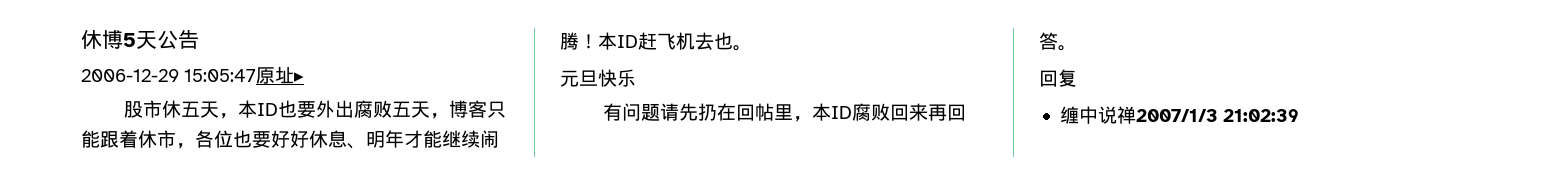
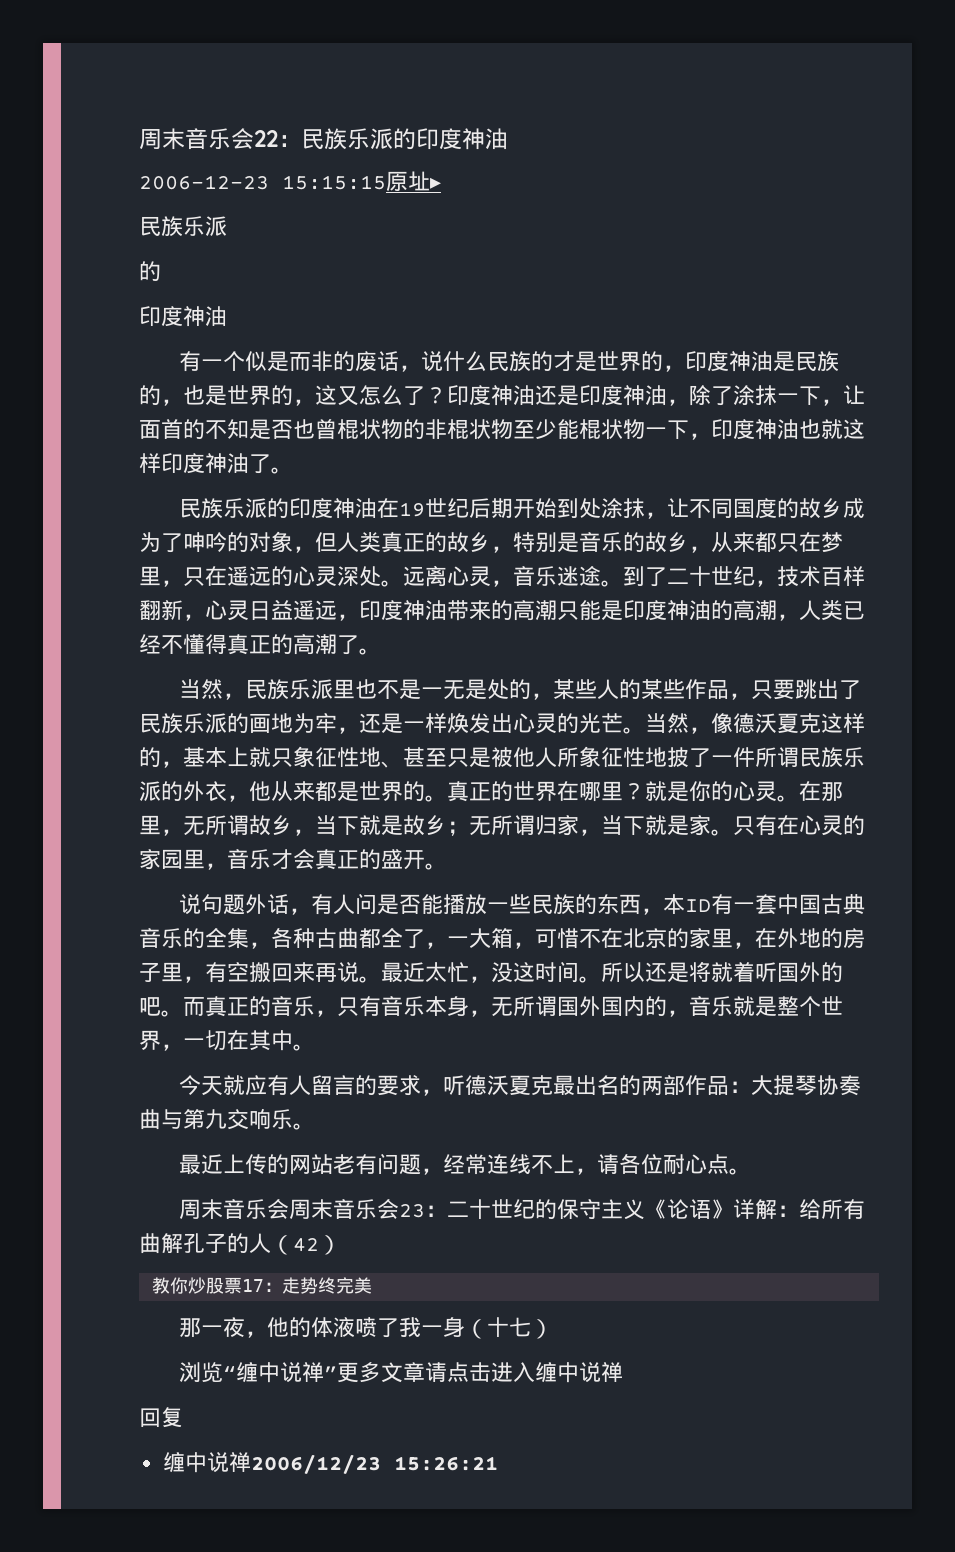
- 休博5天公告
- 2006-12-29 15:05:47原址▸
- 股市休五天，本ID也要外出腐败五天，博客只能跟着休市，各位也要好好休息、明年才能继续闹腾！本ID赶飞机去也。
- 元旦快乐
- 有问题请先扔在回帖里，本ID腐败回来再回答。
+ 周末音乐会22：民族乐派的印度神油
+ 2006-12-23 15:15:15原址▸
+ 民族乐派
+ 的
+ 印度神油
+ 有一个似是而非的废话，说什么民族的才是世界的，印度神油是民族的，也是世界的，这又怎么了？印度神油还是印度神油，除了涂抹一下，让面首的不知是否也曾棍状物的非棍状物至少能棍状物一下，印度神油也就这样印度神油了。
+ 民族乐派的印度神油在19世纪后期开始到处涂抹，让不同国度的故乡成为了呻吟的对象，但人类真正的故乡，特别是音乐的故乡，从来都只在梦里，只在遥远的心灵深处。远离心灵，音乐迷途。到了二十世纪，技术百样翻新，心灵日益遥远，印度神油带来的高潮只能是印度神油的高潮，人类已经不懂得真正的高潮了。
+ 当然，民族乐派里也不是一无是处的，某些人的某些作品，只要跳出了民族乐派的画地为牢，还是一样焕发出心灵的光芒。当然，像德沃夏克这样的，基本上就只象征性地、甚至只是被他人所象征性地披了一件所谓民族乐派的外衣，他从来都是世界的。真正的世界在哪里？就是你的心灵。在那里，无所谓故乡，当下就是故乡；无所谓归家，当下就是家。只有在心灵的家园里，音乐才会真正的盛开。
+ 说句题外话，有人问是否能播放一些民族的东西，本ID有一套中国古典音乐的全集，各种古曲都全了，一大箱，可惜不在北京的家里，在外地的房子里，有空搬回来再说。最近太忙，没这时间。所以还是将就着听国外的吧。而真正的音乐，只有音乐本身，无所谓国外国内的，音乐就是整个世界，一切在其中。
+ 今天就应有人留言的要求，听德沃夏克最出名的两部作品：大提琴协奏曲与第九交响乐。
+ 最近上传的网站老有问题，经常连线不上，请各位耐心点。
+ 周末音乐会周末音乐会23：二十世纪的保守主义《论语》详解：给所有曲解孔子的人（42）
+ 教你炒股票17：走势终完美
+ 那一夜，他的体液喷了我一身（十七）
+ 浏览“缠中说禅”更多文章请点击进入缠中说禅
- 缠中说禅2007/1/3 21:02:39
+ 缠中说禅2006/12/23 15:26:21

